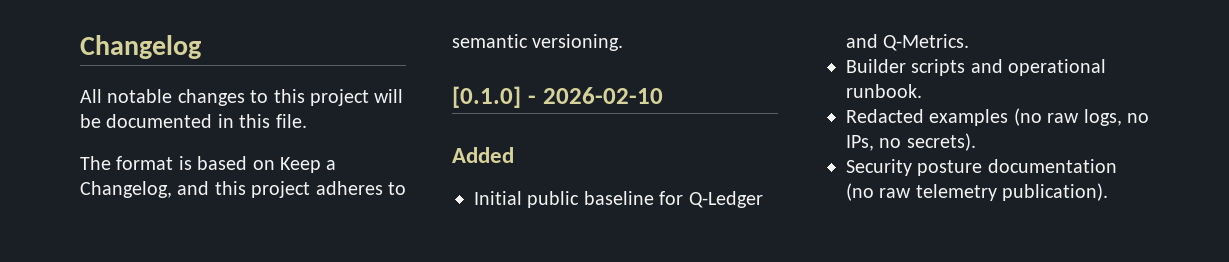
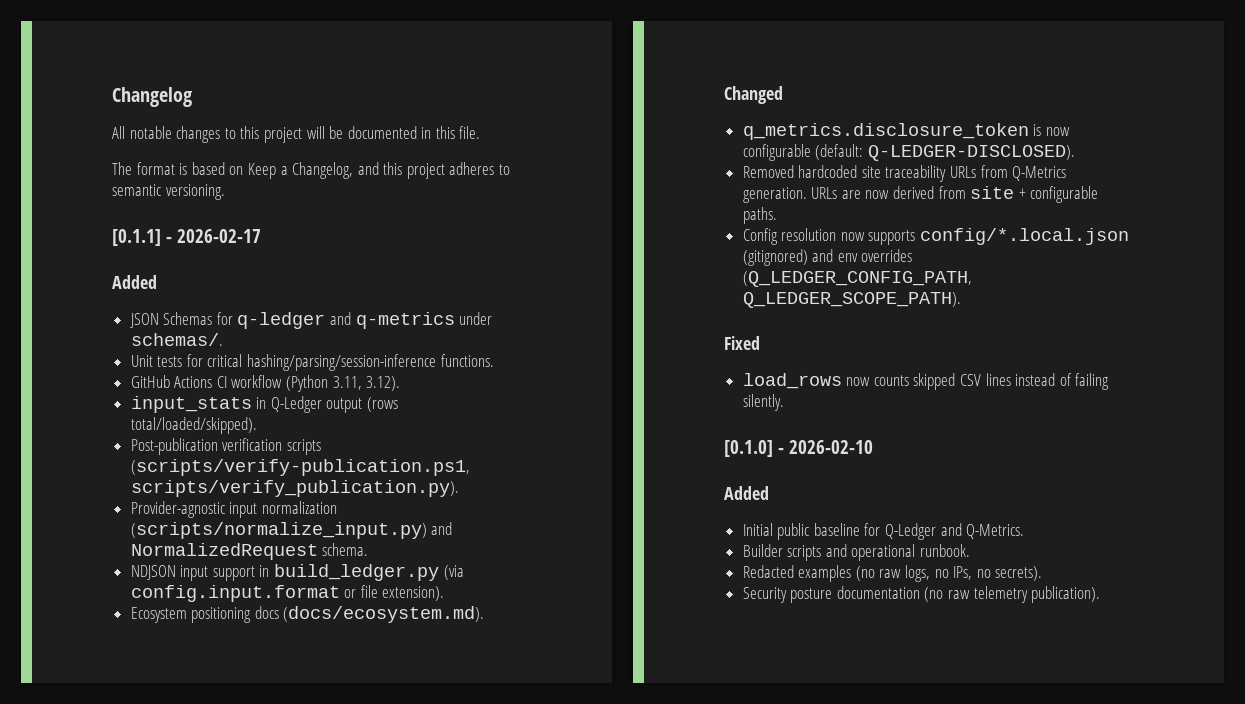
+ [0.1.1] - 2026-02-17
+ Added
+ JSON Schemas for q-ledger and q-metrics under schemas/.
+ Unit tests for critical hashing/parsing/session-inference functions.
+ GitHub Actions CI workflow (Python 3.11, 3.12).
+ input_stats in Q-Ledger output (rows total/loaded/skipped).
+ Post-publication verification scripts (scripts/verify-publication.ps1, scripts/verify_publication.py).
+ Provider-agnostic input normalization (scripts/normalize_input.py) and NormalizedRequest schema.
+ NDJSON input support in build_ledger.py (via config.input.format or file extension).
+ Ecosystem positioning docs (docs/ecosystem.md).
+ Changed
+ q_metrics.disclosure_token is now configurable (default: Q-LEDGER-DISCLOSED).
+ Removed hardcoded site traceability URLs from Q-Metrics generation. URLs are now derived from site + configurable paths.
+ Config resolution now supports config/*.local.json (gitignored) and env overrides (Q_LEDGER_CONFIG_PATH, Q_LEDGER_SCOPE_PATH).
+ Fixed
+ load_rows now counts skipped CSV lines instead of failing silently.

